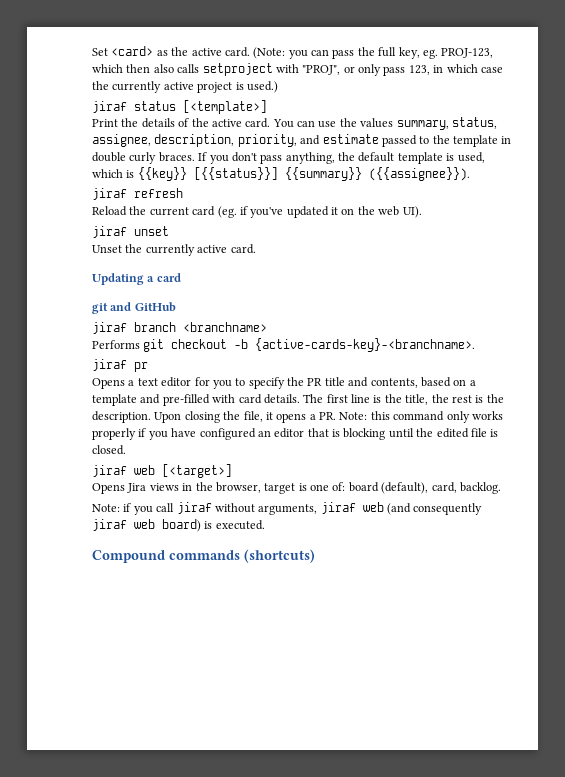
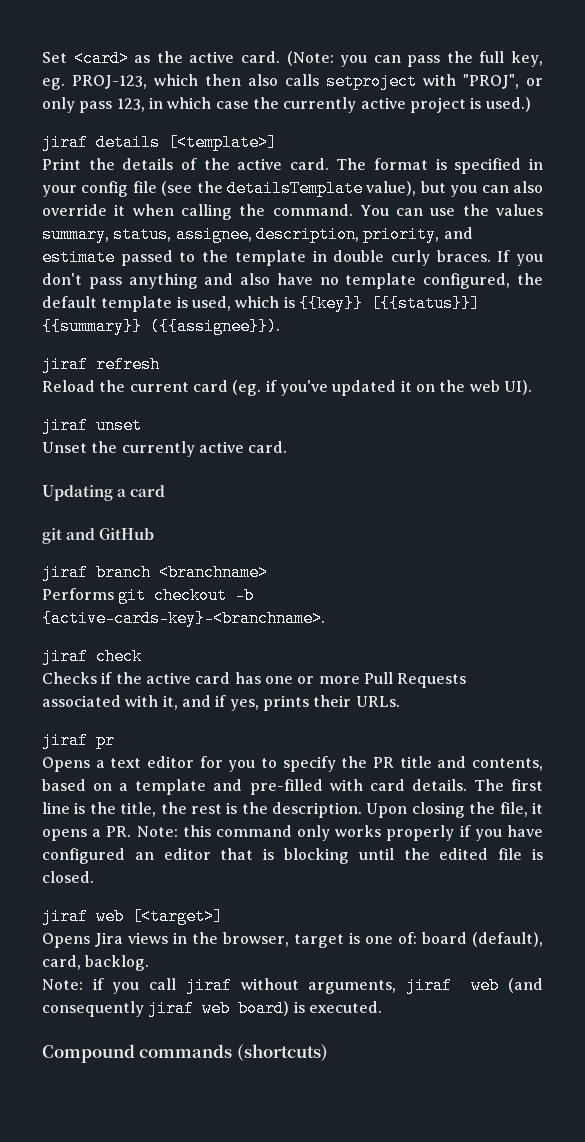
- jiraf status [<template>]
+ jiraf details [<template>]
+ The format is specified in your config file (see the detailsTemplate value), but you can also override it when calling the command.
- If you don't pass anything, the default template is used, which is {{key}} [{{status}}] {{summary}} ({{assignee}}).
+ If you don't pass anything and also have no template configured, the default template is used, which is {{key}} [{{status}}] {{summary}} ({{assignee}}).
+ jiraf check
+ Checks if the active card has one or more Pull Requests associated with it, and if yes, prints their URLs.

